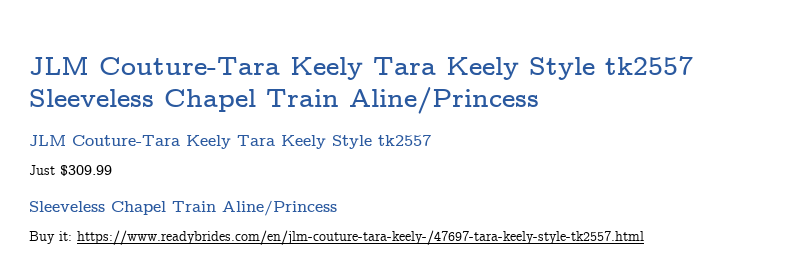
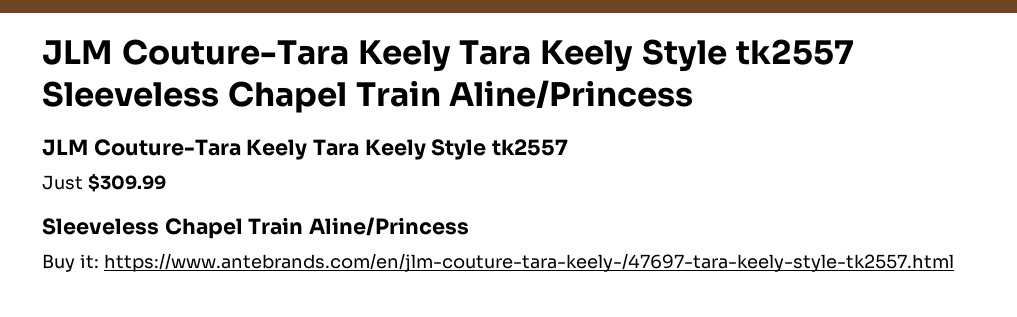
- Buy it: https://www.readybrides.com/en/jlm-couture-tara-keely-/47697-tara-keely-style-tk2557.html
+ Buy it: https://www.antebrands.com/en/jlm-couture-tara-keely-/47697-tara-keely-style-tk2557.html

